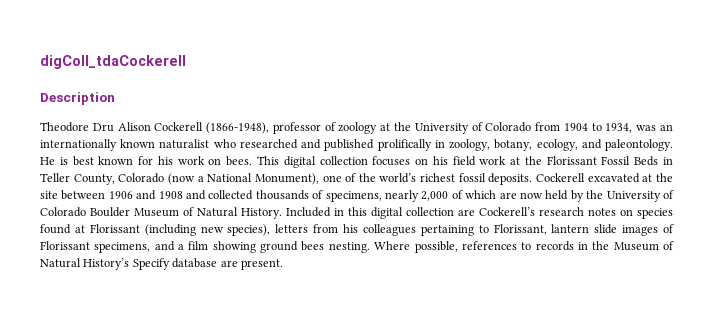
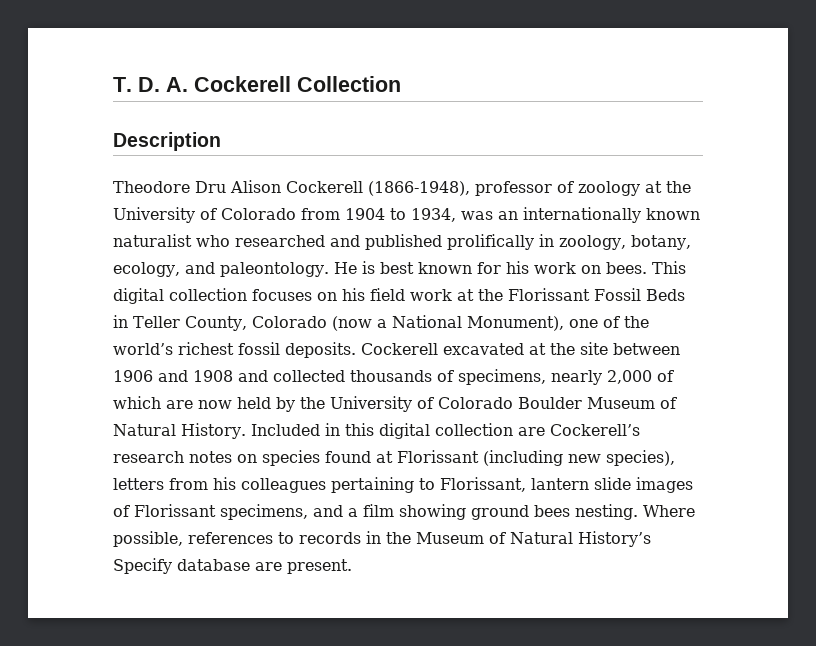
- digColl_tdaCockerell
+ T. D. A. Cockerell Collection

